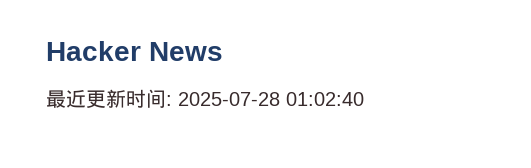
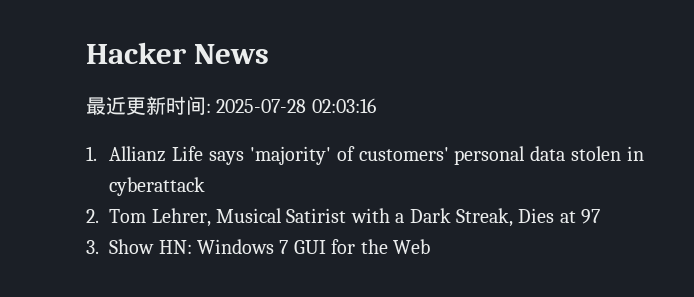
- 最近更新时间: 2025-07-28 01:02:40
+ 最近更新时间: 2025-07-28 02:03:16
+ 1. Allianz Life says 'majority' of customers' personal data stolen in cyberattack
+ 2. Tom Lehrer, Musical Satirist with a Dark Streak, Dies at 97
+ 3. Show HN: Windows 7 GUI for the Web

